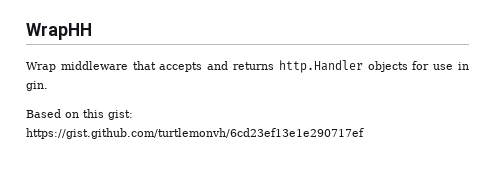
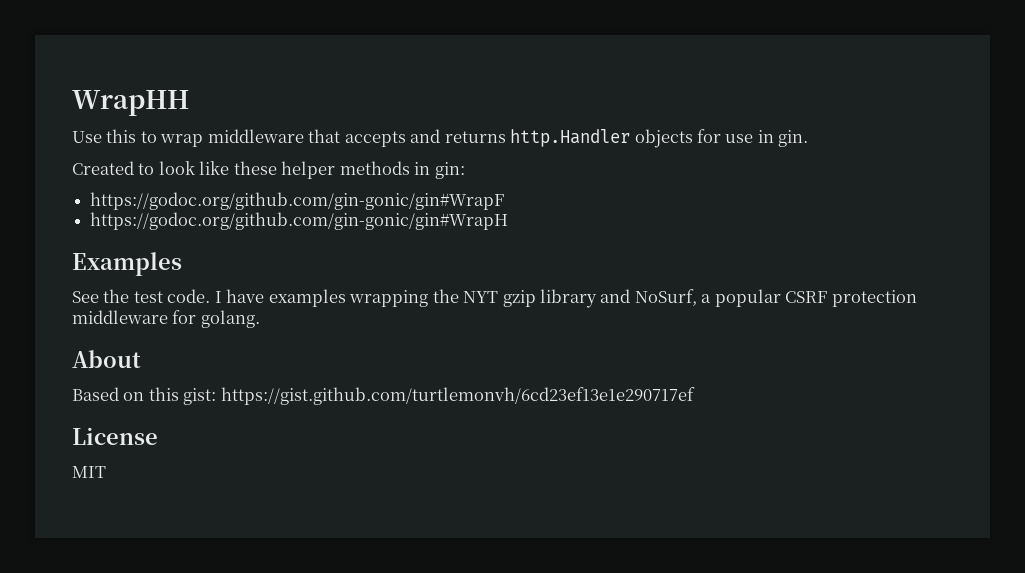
- Wrap middleware that accepts and returns http.Handler objects for use in gin.
+ Use this to wrap middleware that accepts and returns http.Handler objects for use in gin.
+ Created to look like these helper methods in gin:
+ https://godoc.org/github.com/gin-gonic/gin#WrapF
+ https://godoc.org/github.com/gin-gonic/gin#WrapH
+ Examples
+ See the test code. I have examples wrapping the NYT gzip library and NoSurf, a popular CSRF protection middleware for golang.
+ About
+ License
+ MIT

